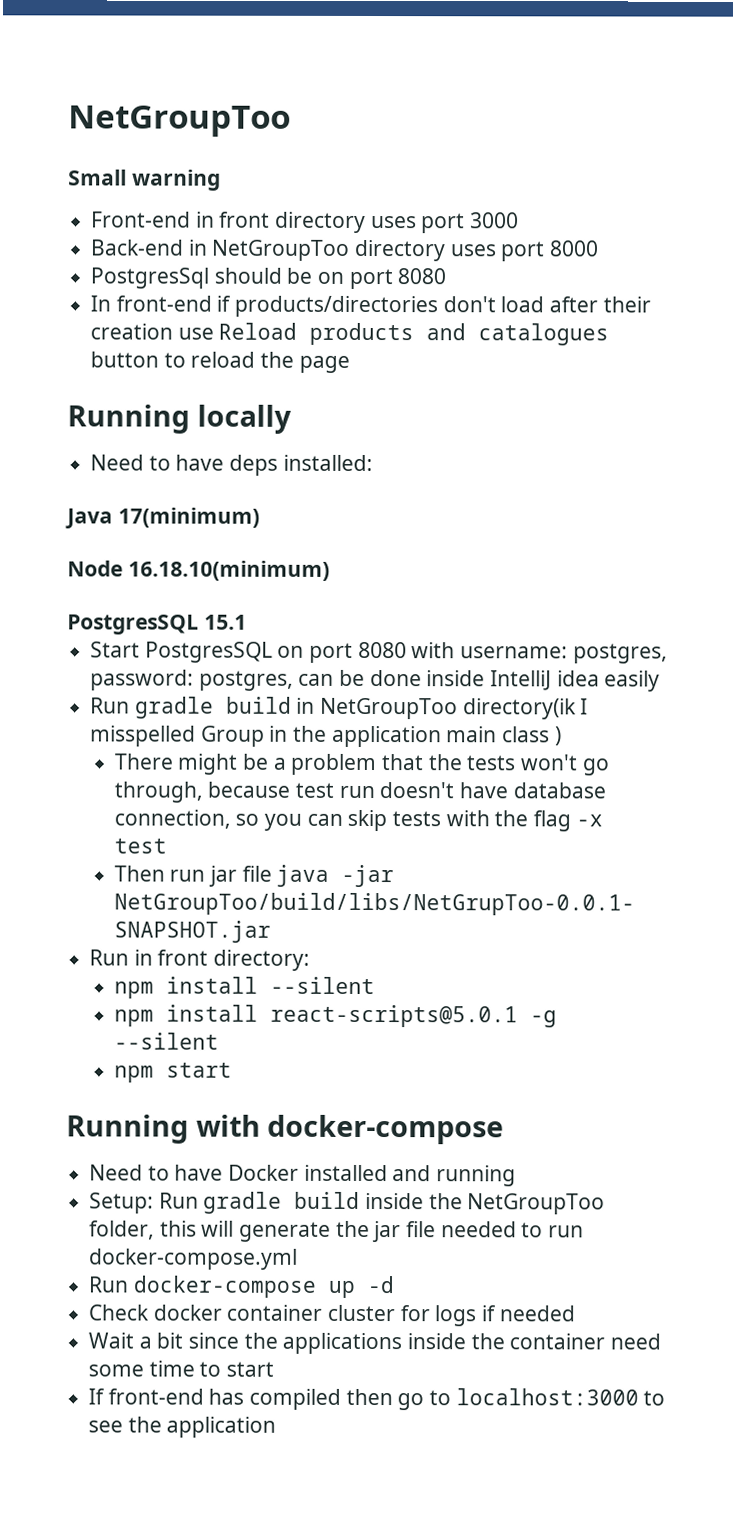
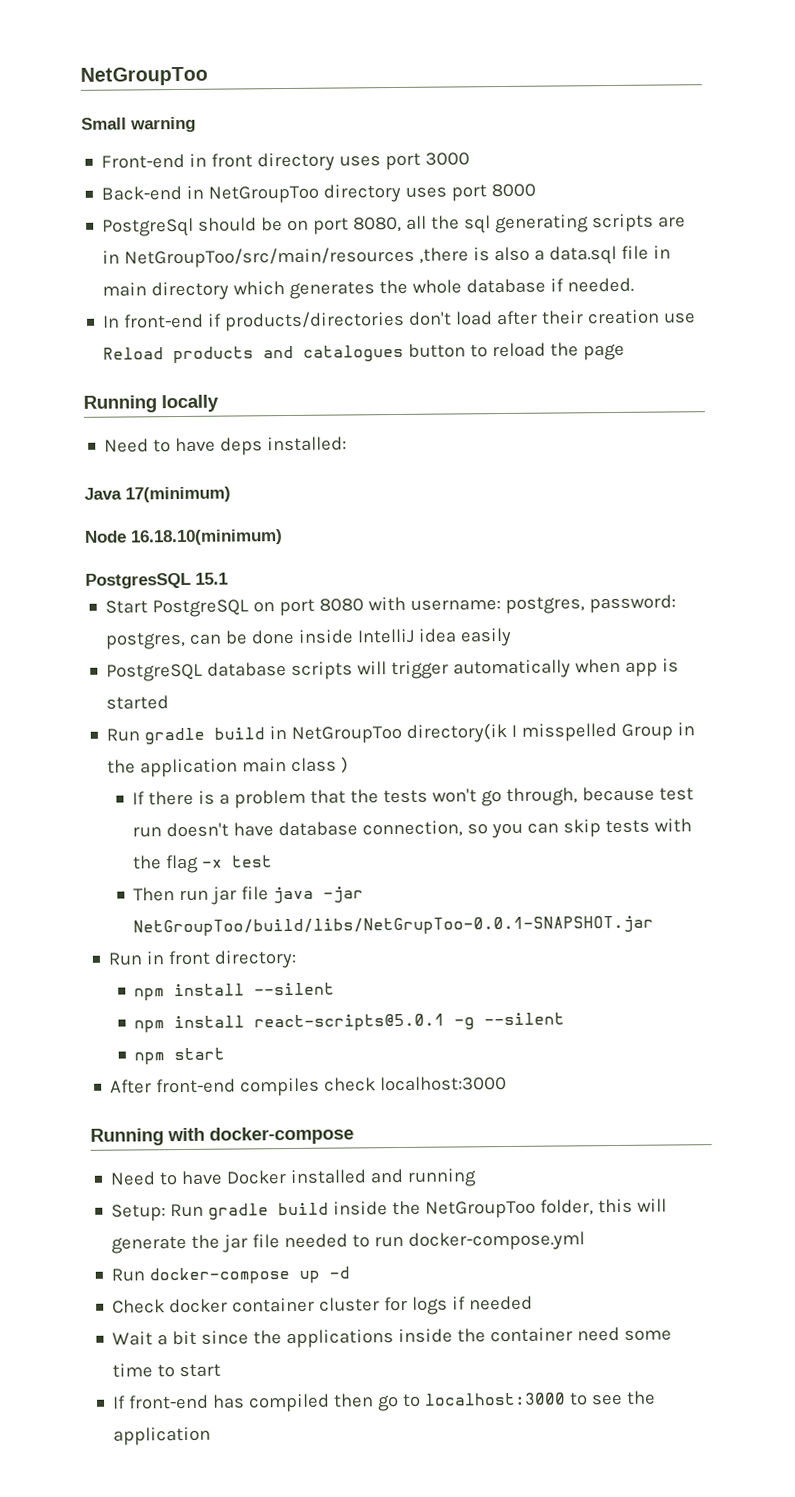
- PostgresSql should be on port 8080
+ PostgreSql should be on port 8080, all the sql generating scripts are in NetGroupToo/src/main/resources ,there is also a data.sql file in main directory which generates the whole database if needed.
- Start PostgresSQL on port 8080 with username: postgres, password: postgres, can be done inside IntelliJ idea easily
+ Start PostgreSQL on port 8080 with username: postgres, password: postgres, can be done inside IntelliJ idea easily
+ PostgreSQL database scripts will trigger automatically when app is started
- There might be a problem that the tests won't go through, because test run doesn't have database connection, so you can skip tests with the flag -x test
+ If there is a problem that the tests won't go through, because test run doesn't have database connection, so you can skip tests with the flag -x test
+ After front-end compiles check localhost:3000

